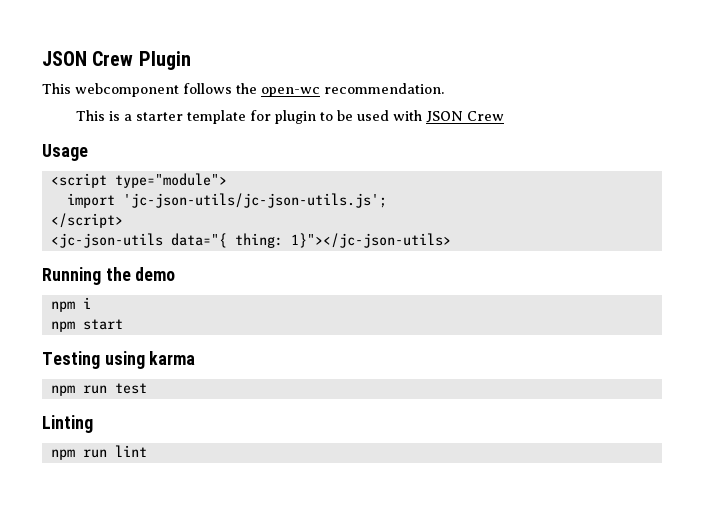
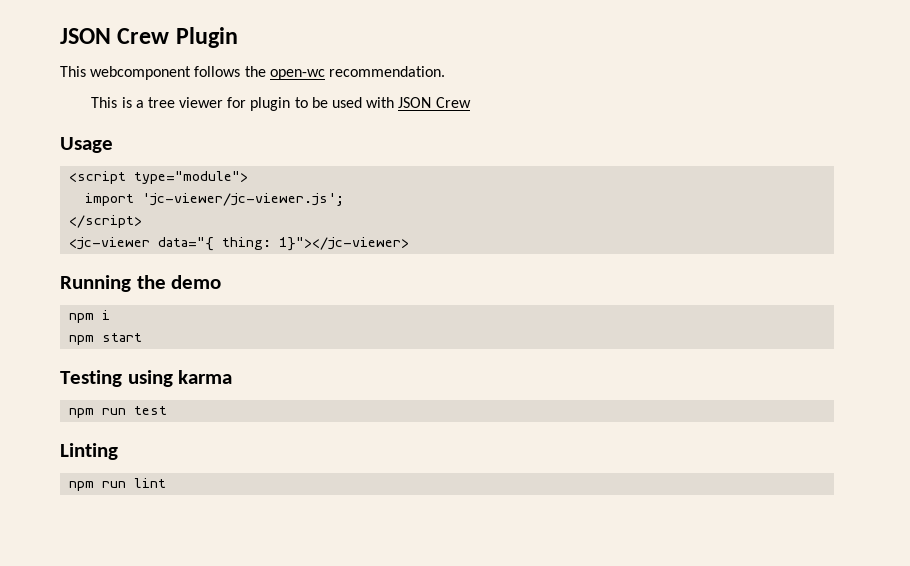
- This is a starter template for plugin to be used with JSON Crew
+ This is a tree viewer for plugin to be used with JSON Crew
- import 'jc-json-utils/jc-json-utils.js';
+ import 'jc-viewer/jc-viewer.js';
- <jc-json-utils data="{ thing: 1}"></jc-json-utils>
+ <jc-viewer data="{ thing: 1}"></jc-viewer>

